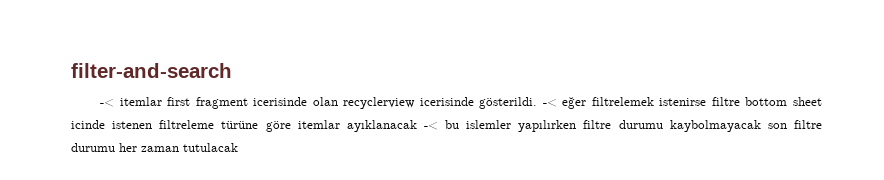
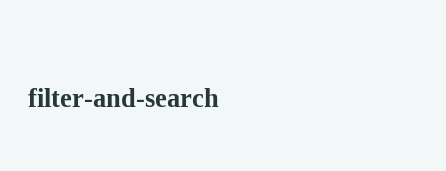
- -< itemlar first fragment icerisinde olan recyclerview icerisinde gösterildi. -< eğer filtrelemek istenirse filtre bottom sheet icinde istenen filtreleme türüne göre itemlar ayıklanacak -< bu islemler yapılırken filtre durumu kaybolmayacak son filtre durumu her zaman tutulacak

